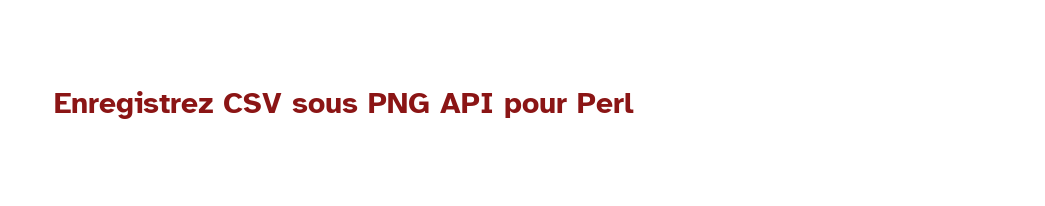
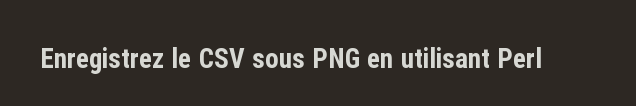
- Enregistrez CSV sous PNG API pour Perl
+ Enregistrez le CSV sous PNG en utilisant Perl

